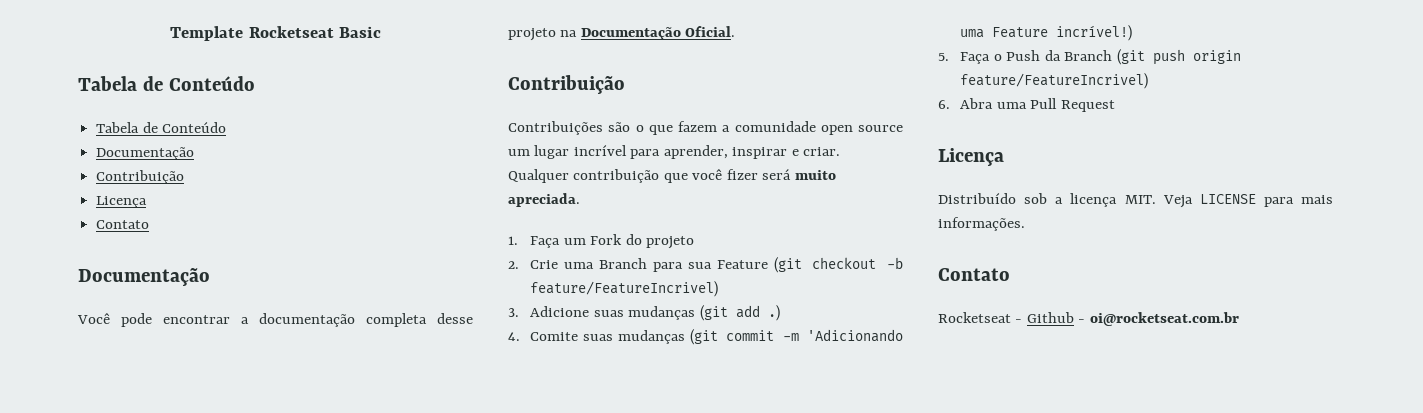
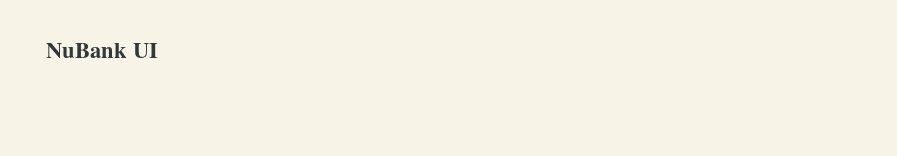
- Template Rocketseat Basic
- Tabela de Conteúdo
- Tabela de Conteúdo
- Documentação
- Contribuição
- Licença
- Contato
- Documentação
- Você pode encontrar a documentação completa desse projeto na Documentação Oficial.
- Contribuição
- Contribuições são o que fazem a comunidade open source um lugar incrível para aprender, inspirar e criar. Qualquer contribuição que você fizer será muito apreciada.
- 1. Faça um Fork do projeto
- 2. Crie uma Branch para sua Feature (git checkout -b feature/FeatureIncrivel)
- 3. Adicione suas mudanças (git add .)
- 4. Comite suas mudanças (git commit -m 'Adicionando uma Feature incrível!)
- 5. Faça o Push da Branch (git push origin feature/FeatureIncrivel)
- 6. Abra uma Pull Request
- Licença
- Distribuído sob a licença MIT. Veja LICENSE para mais informações.
- Contato
- Rocketseat - Github - oi@rocketseat.com.br
+ NuBank UI

